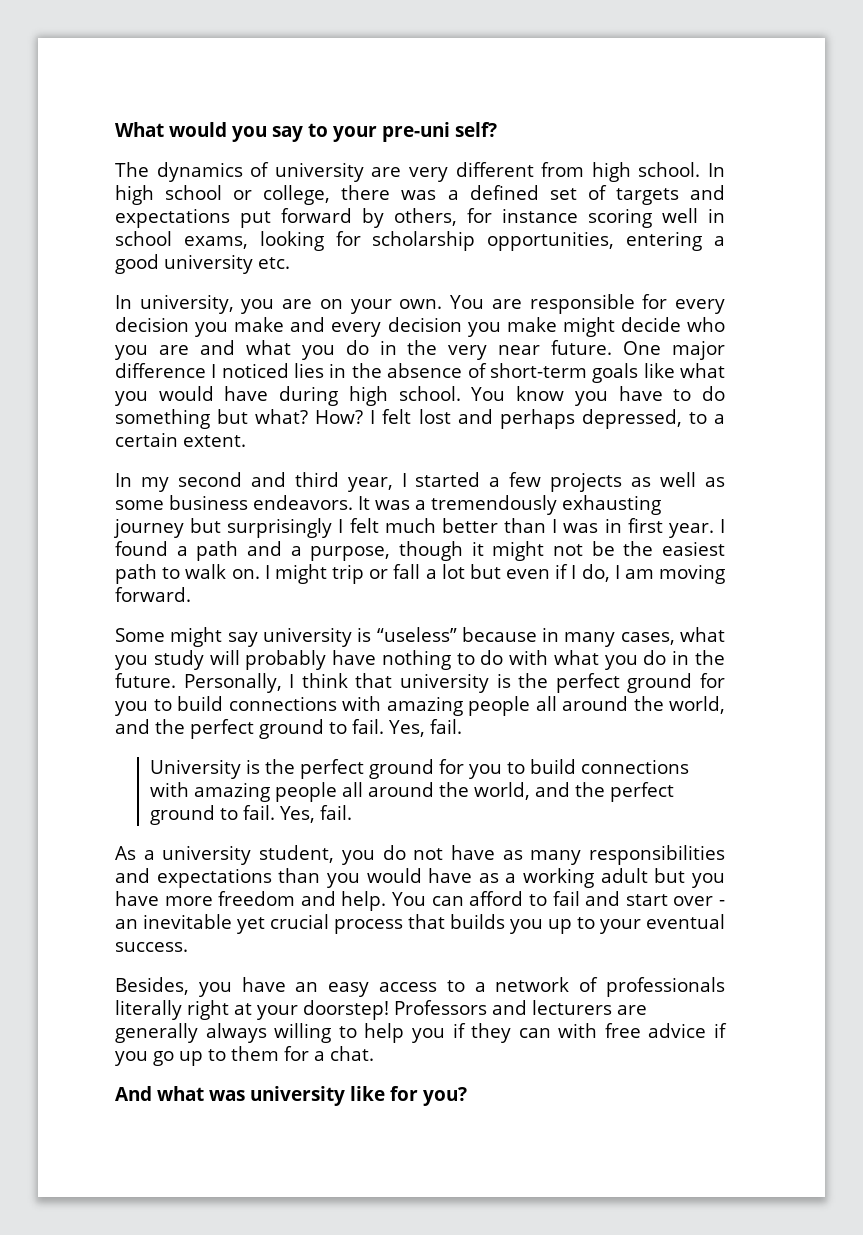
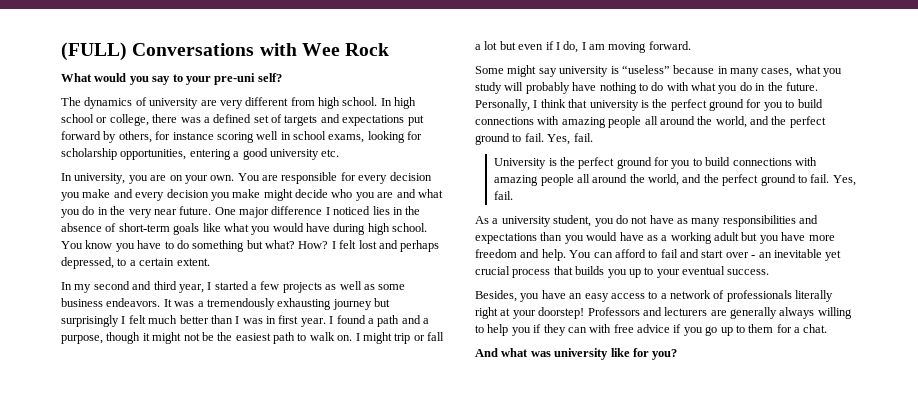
+ (FULL) Conversations with Wee Rock

